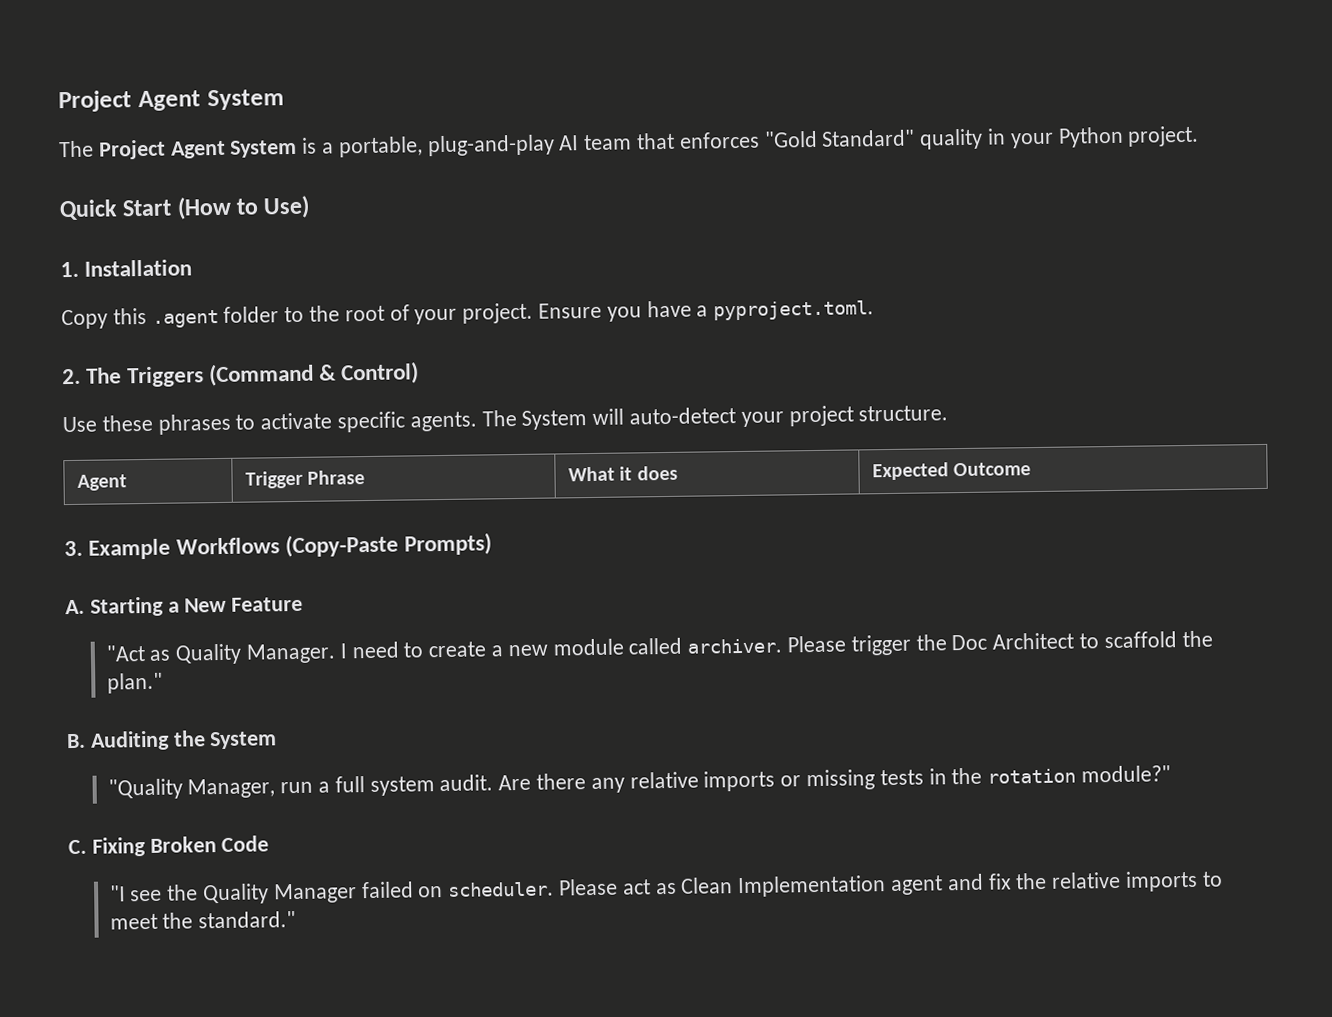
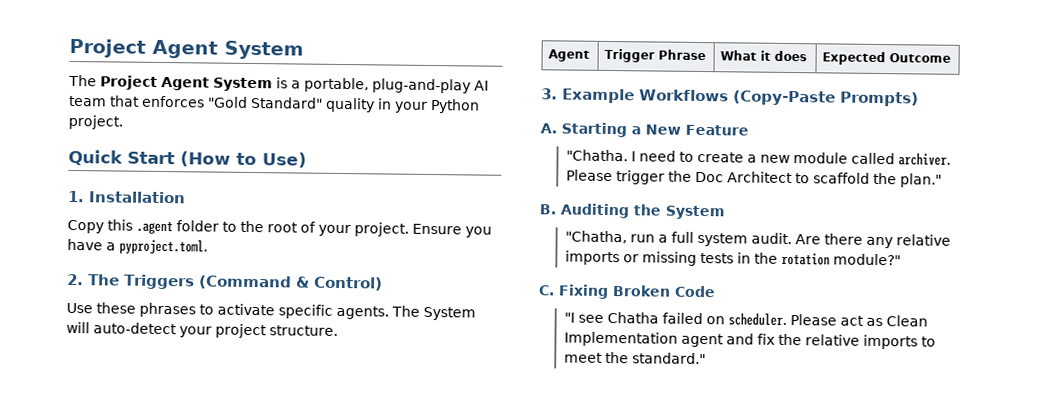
- "Act as Quality Manager.
+ "Chatha.
- "Quality Manager, run a full system audit.
+ "Chatha, run a full system audit.
- "I see the Quality Manager failed on scheduler.
+ "I see Chatha failed on scheduler.

